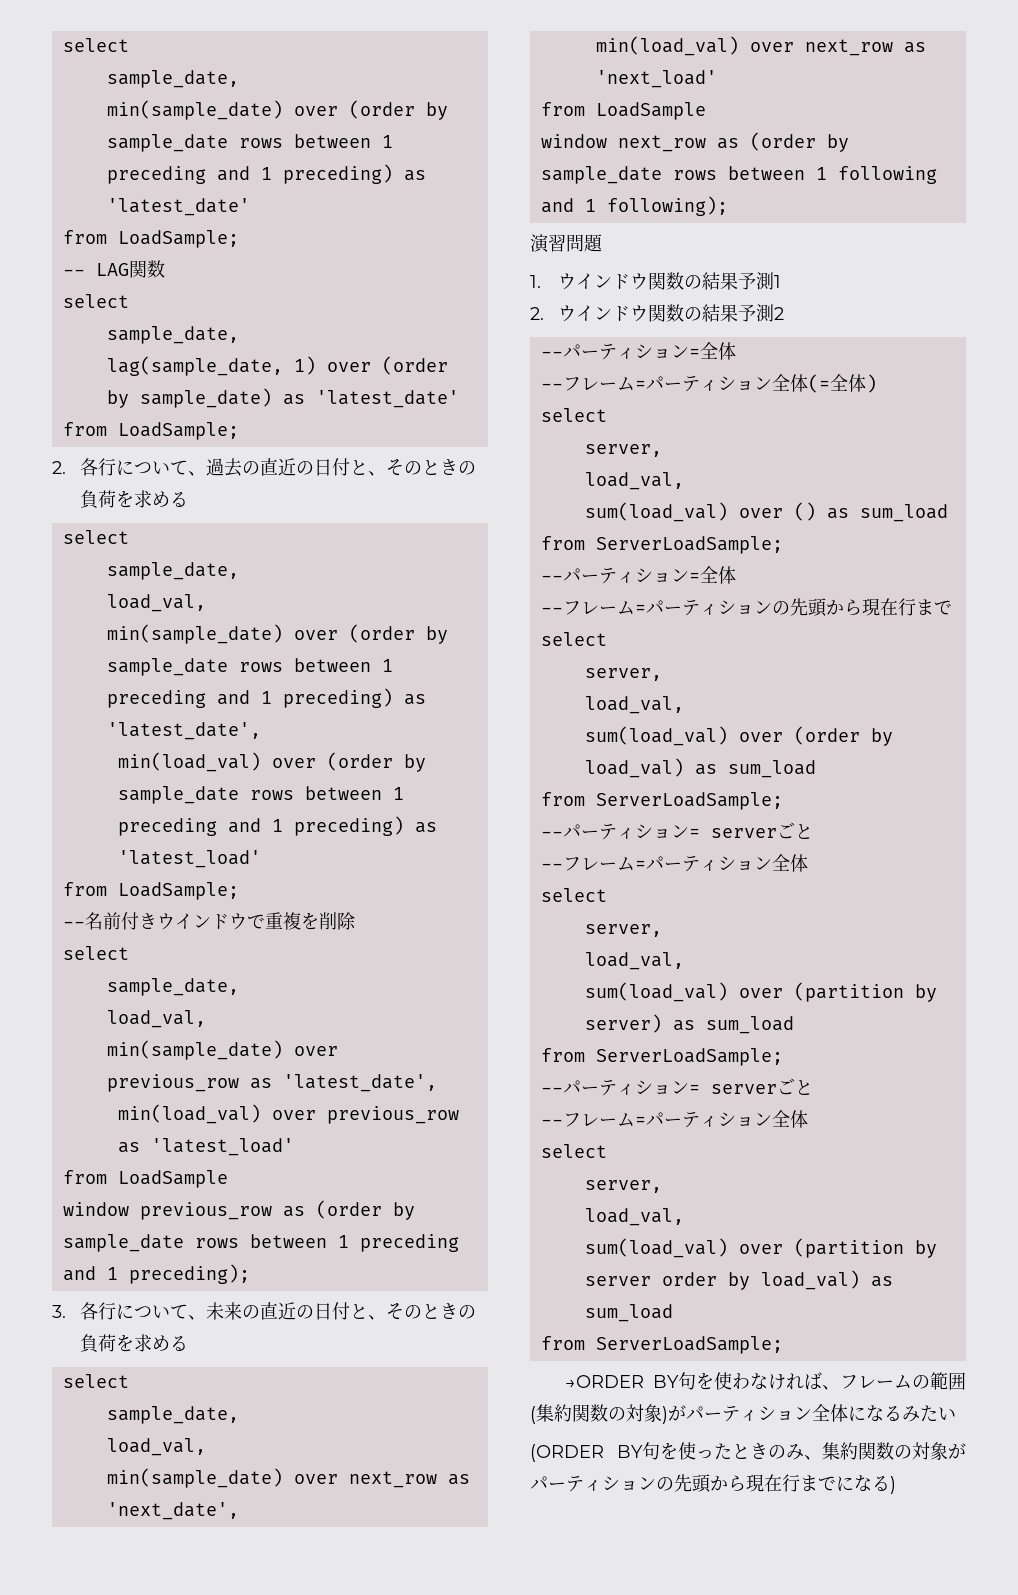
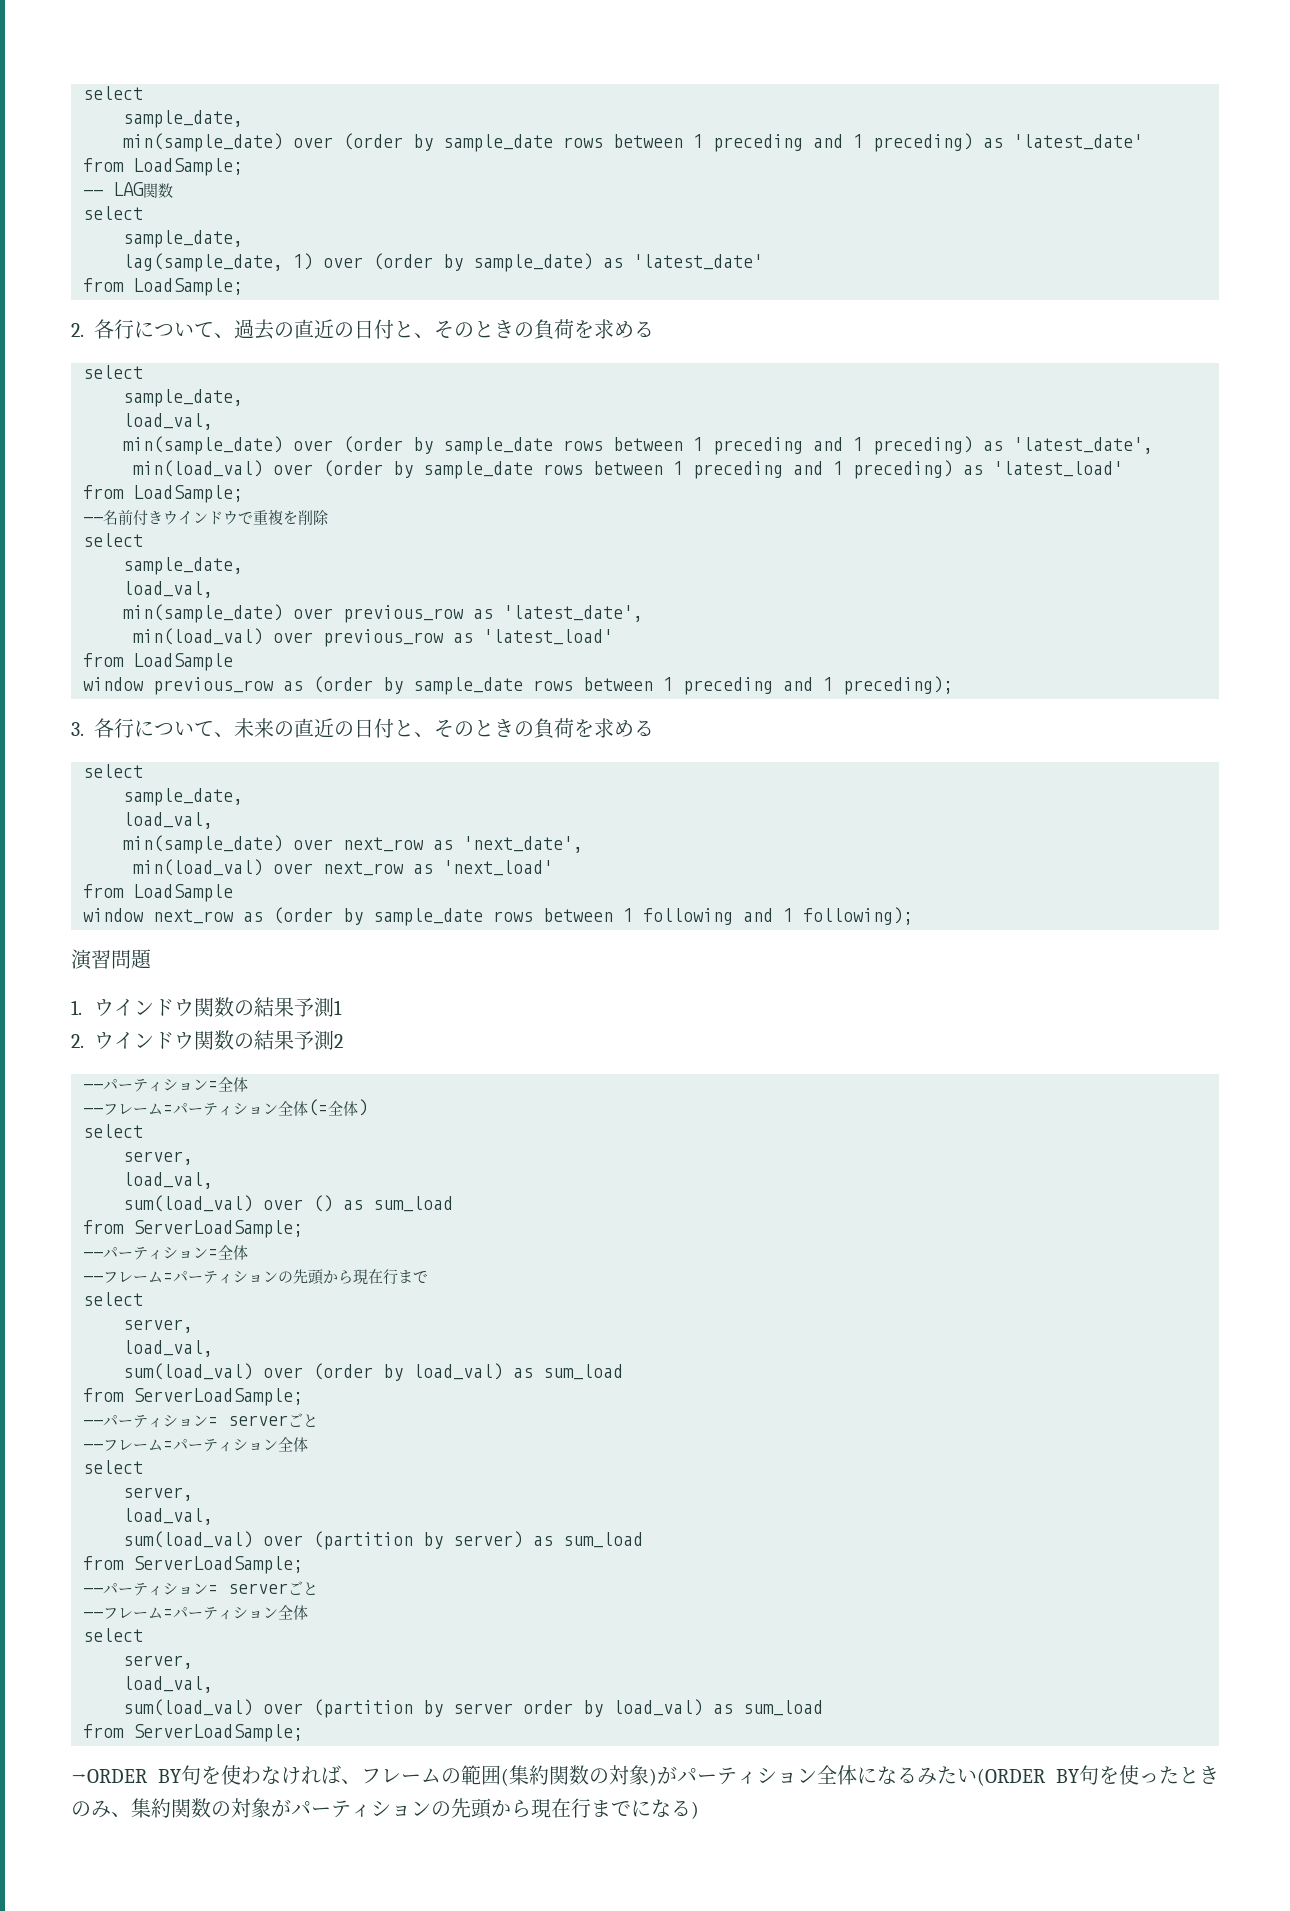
- →ORDER BY句を使わなければ、フレームの範囲(集約関数の対象)がパーティション全体になるみたい
- (ORDER BY句を使ったときのみ、集約関数の対象がパーティションの先頭から現在行までになる)
+ →ORDER BY句を使わなければ、フレームの範囲(集約関数の対象)がパーティション全体になるみたい(ORDER BY句を使ったときのみ、集約関数の対象がパーティションの先頭から現在行までになる)

